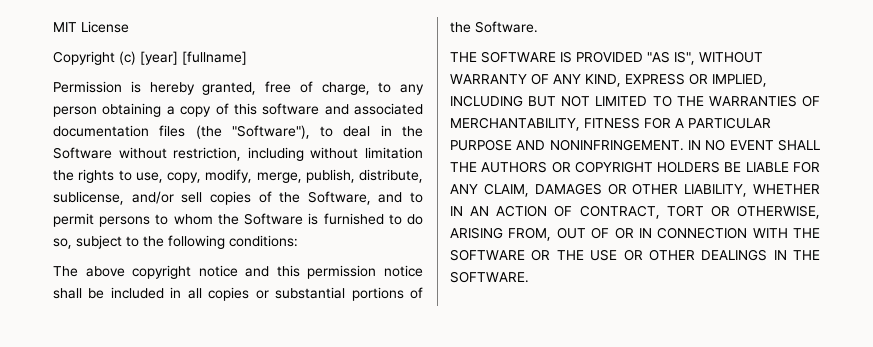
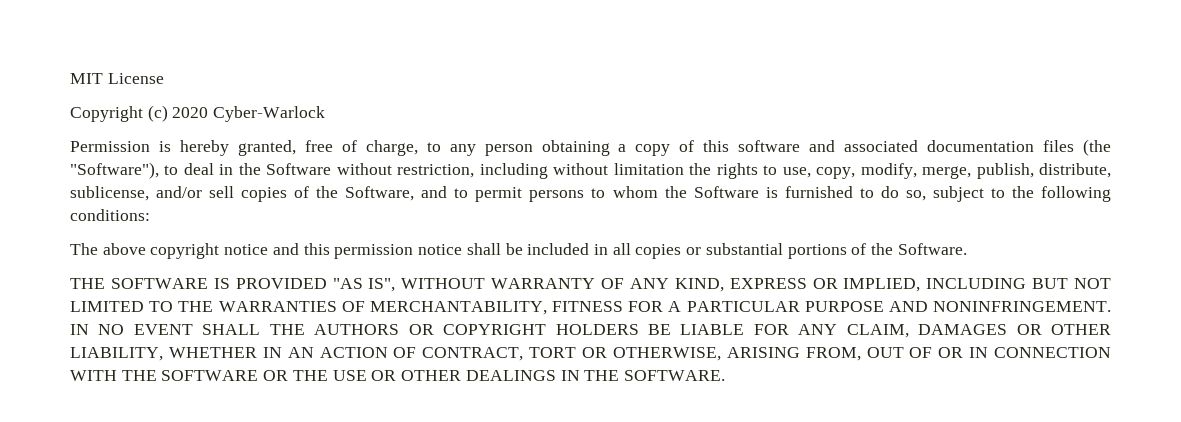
- Copyright (c) [year] [fullname]
+ Copyright (c) 2020 Cyber-Warlock

